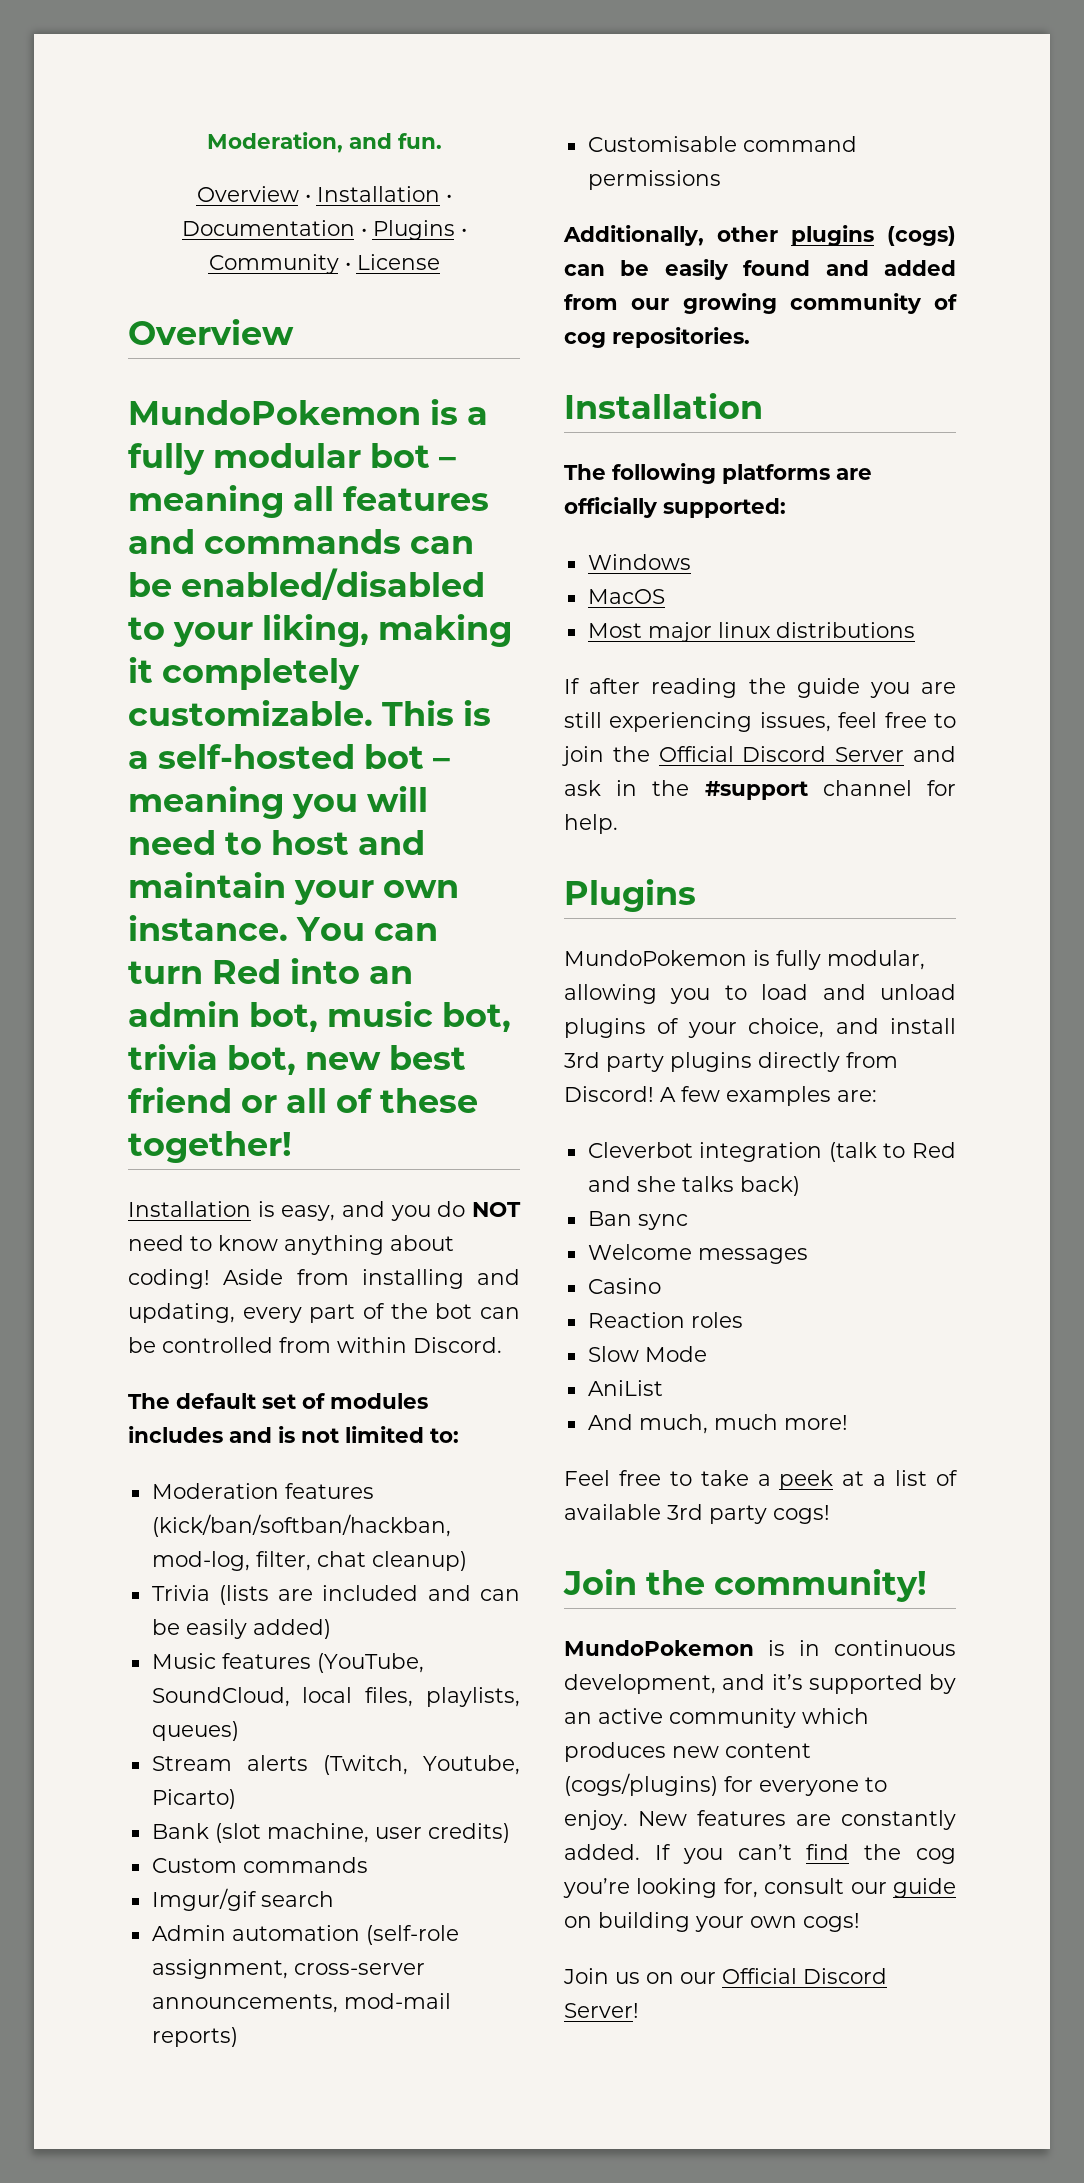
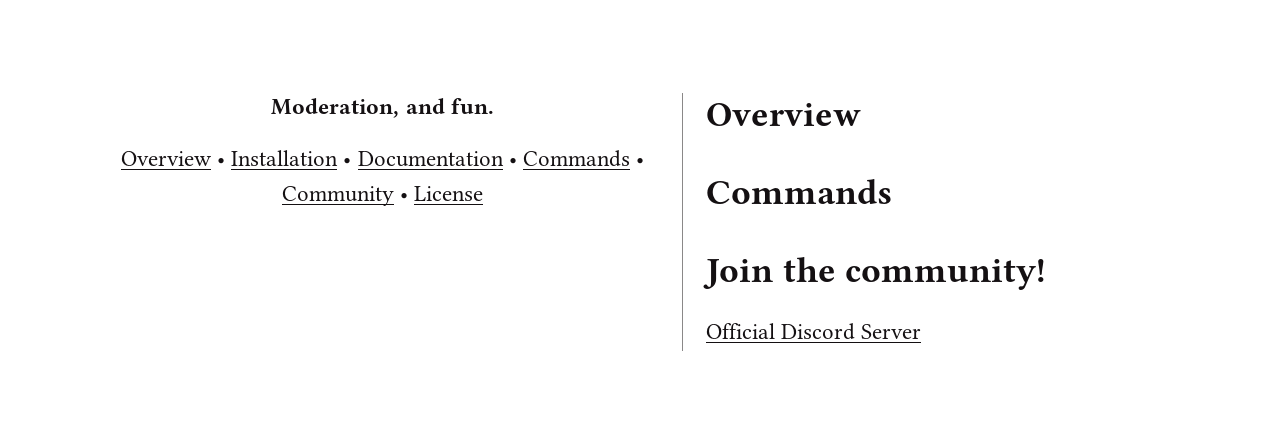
- Overview • Installation • Documentation • Plugins • Community • License
+ Overview • Installation • Documentation • Commands • Community • License
  Overview
- MundoPokemon is a fully modular bot – meaning all features and commands can be enabled/disabled to your liking, making it completely customizable. This is a self-hosted bot – meaning you will need to host and maintain your own instance. You can turn Red into an admin bot, music bot, trivia bot, new best friend or all of these together!
- Installation is easy, and you do NOT need to know anything about coding! Aside from installing and updating, every part of the bot can be controlled from within Discord.
- The default set of modules includes and is not limited to:
- Moderation features (kick/ban/softban/hackban, mod-log, filter, chat cleanup)
- Trivia (lists are included and can be easily added)
- Music features (YouTube, SoundCloud, local files, playlists, queues)
- Stream alerts (Twitch, Youtube, Picarto)
- Bank (slot machine, user credits)
- Custom commands
- Imgur/gif search
- Admin automation (self-role assignment, cross-server announcements, mod-mail reports)
- Customisable command permissions
- Additionally, other plugins (cogs) can be easily found and added from our growing community of cog repositories.
- Installation
- The following platforms are officially supported:
- Windows
- MacOS
- Most major linux distributions
- If after reading the guide you are still experiencing issues, feel free to join the Official Discord Server and ask in the #support channel for help.
- Plugins
- MundoPokemon is fully modular, allowing you to load and unload plugins of your choice, and install 3rd party plugins directly from Discord! A few examples are:
- Cleverbot integration (talk to Red and she talks back)
- Ban sync
- Welcome messages
- Casino
- Reaction roles
- Slow Mode
- AniList
- And much, much more!
- Feel free to take a peek at a list of available 3rd party cogs!
+ Commands
  Join the community!
- MundoPokemon is in continuous development, and it’s supported by an active community which produces new content (cogs/plugins) for everyone to enjoy. New features are constantly added. If you can’t find the cog you’re looking for, consult our guide on building your own cogs!
- Join us on our Official Discord Server!
+ Official Discord Server

